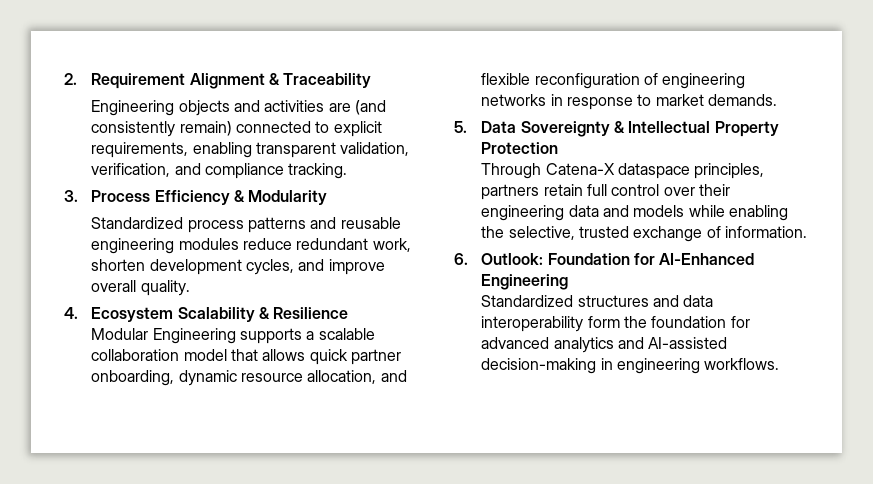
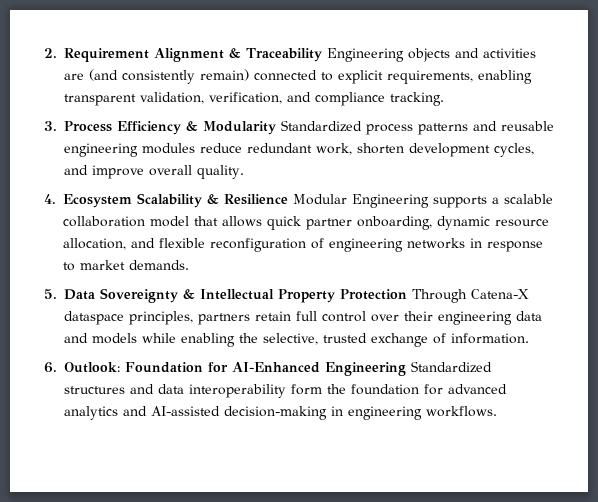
- 2. Requirement Alignment & Traceability
- Engineering objects and activities are (and consistently remain) connected to explicit requirements, enabling transparent validation, verification, and compliance tracking.
+ 2. Requirement Alignment & Traceability Engineering objects and activities are (and consistently remain) connected to explicit requirements, enabling transparent validation, verification, and compliance tracking.
- 3. Process Efficiency & Modularity
- Standardized process patterns and reusable engineering modules reduce redundant work, shorten development cycles, and improve overall quality.
+ 3. Process Efficiency & Modularity Standardized process patterns and reusable engineering modules reduce redundant work, shorten development cycles, and improve overall quality.
- 4. Ecosystem Scalability & Resilience
- Modular Engineering supports a scalable collaboration model that allows quick partner onboarding, dynamic resource allocation, and flexible reconfiguration of engineering networks in response to market demands.
+ 4. Ecosystem Scalability & Resilience Modular Engineering supports a scalable collaboration model that allows quick partner onboarding, dynamic resource allocation, and flexible reconfiguration of engineering networks in response to market demands.
- 5. Data Sovereignty & Intellectual Property Protection
- Through Catena-X dataspace principles, partners retain full control over their engineering data and models while enabling the selective, trusted exchange of information.
+ 5. Data Sovereignty & Intellectual Property Protection Through Catena-X dataspace principles, partners retain full control over their engineering data and models while enabling the selective, trusted exchange of information.
- 6. Outlook: Foundation for AI-Enhanced Engineering
- Standardized structures and data interoperability form the foundation for advanced analytics and AI-assisted decision-making in engineering workflows.
+ 6. Outlook: Foundation for AI-Enhanced Engineering Standardized structures and data interoperability form the foundation for advanced analytics and AI-assisted decision-making in engineering workflows.

